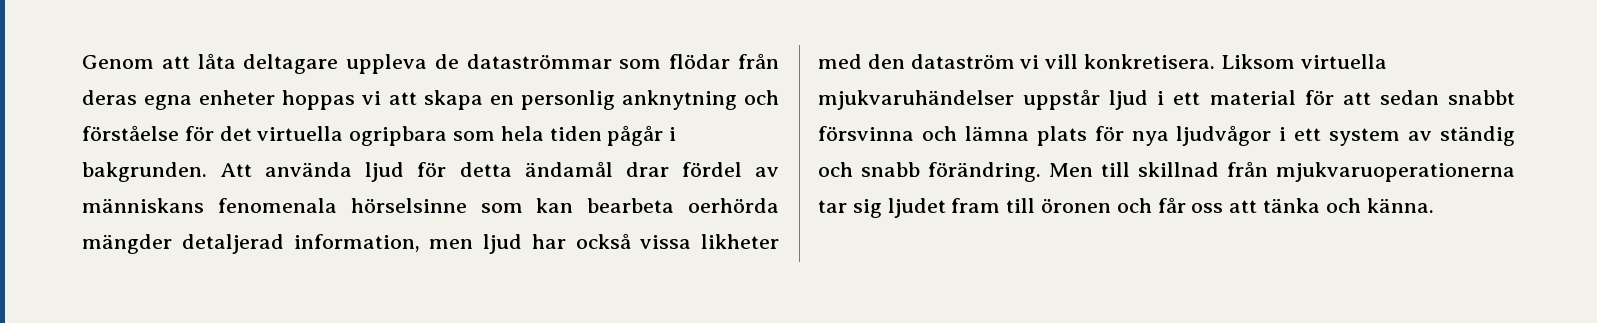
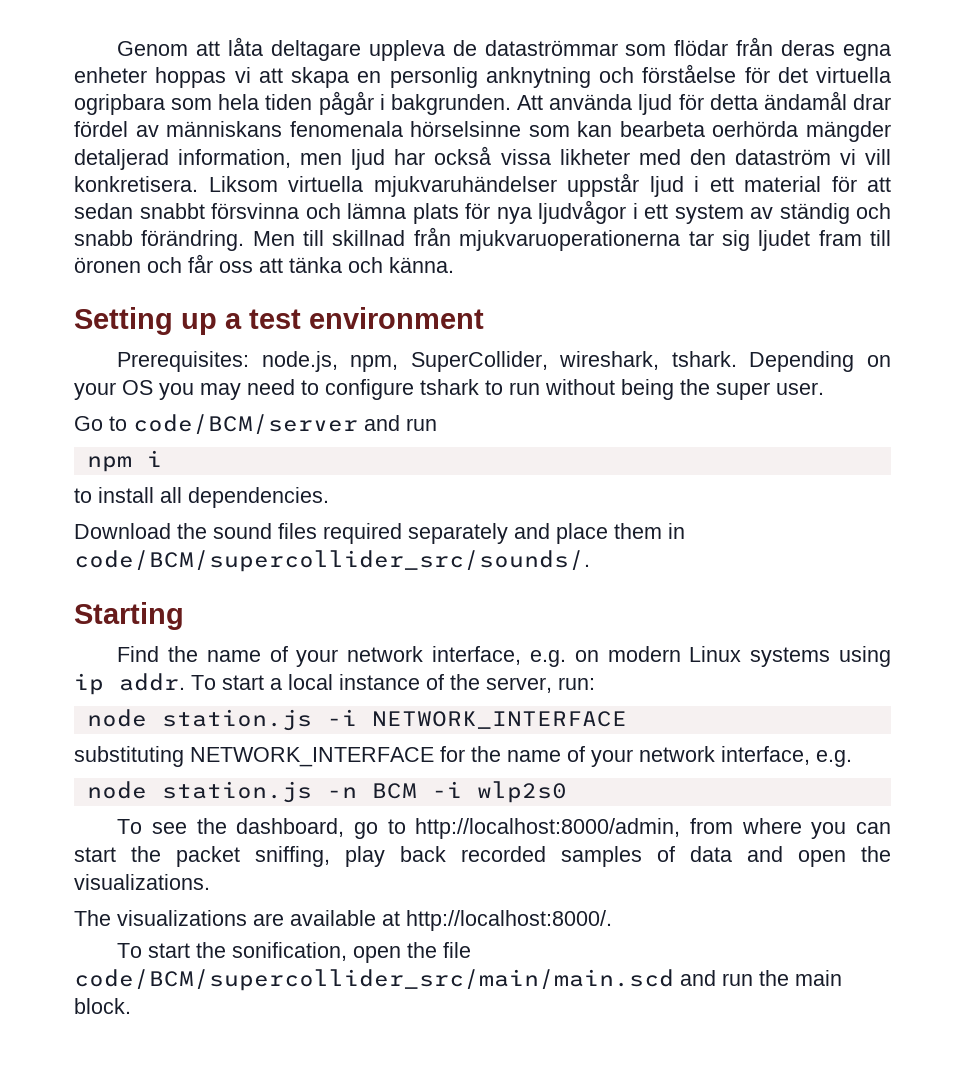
+ Setting up a test environment
+ Prerequisites: node.js, npm, SuperCollider, wireshark, tshark. Depending on your OS you may need to configure tshark to run without being the super user.
+ Go to code/BCM/server and run
+ npm i
+ to install all dependencies.
+ Download the sound files required separately and place them in code/BCM/supercollider_src/sounds/.
+ Starting
+ Find the name of your network interface, e.g. on modern Linux systems using ip addr. To start a local instance of the server, run:
+ node station.js -i NETWORK_INTERFACE
+ substituting NETWORK_INTERFACE for the name of your network interface, e.g.
+ node station.js -n BCM -i wlp2s0
+ To see the dashboard, go to http://localhost:8000/admin, from where you can start the packet sniffing, play back recorded samples of data and open the visualizations.
+ The visualizations are available at http://localhost:8000/.
+ To start the sonification, open the file code/BCM/supercollider_src/main/main.scd and run the main block.

